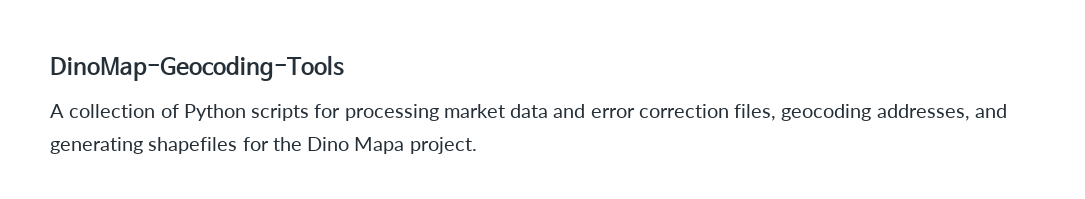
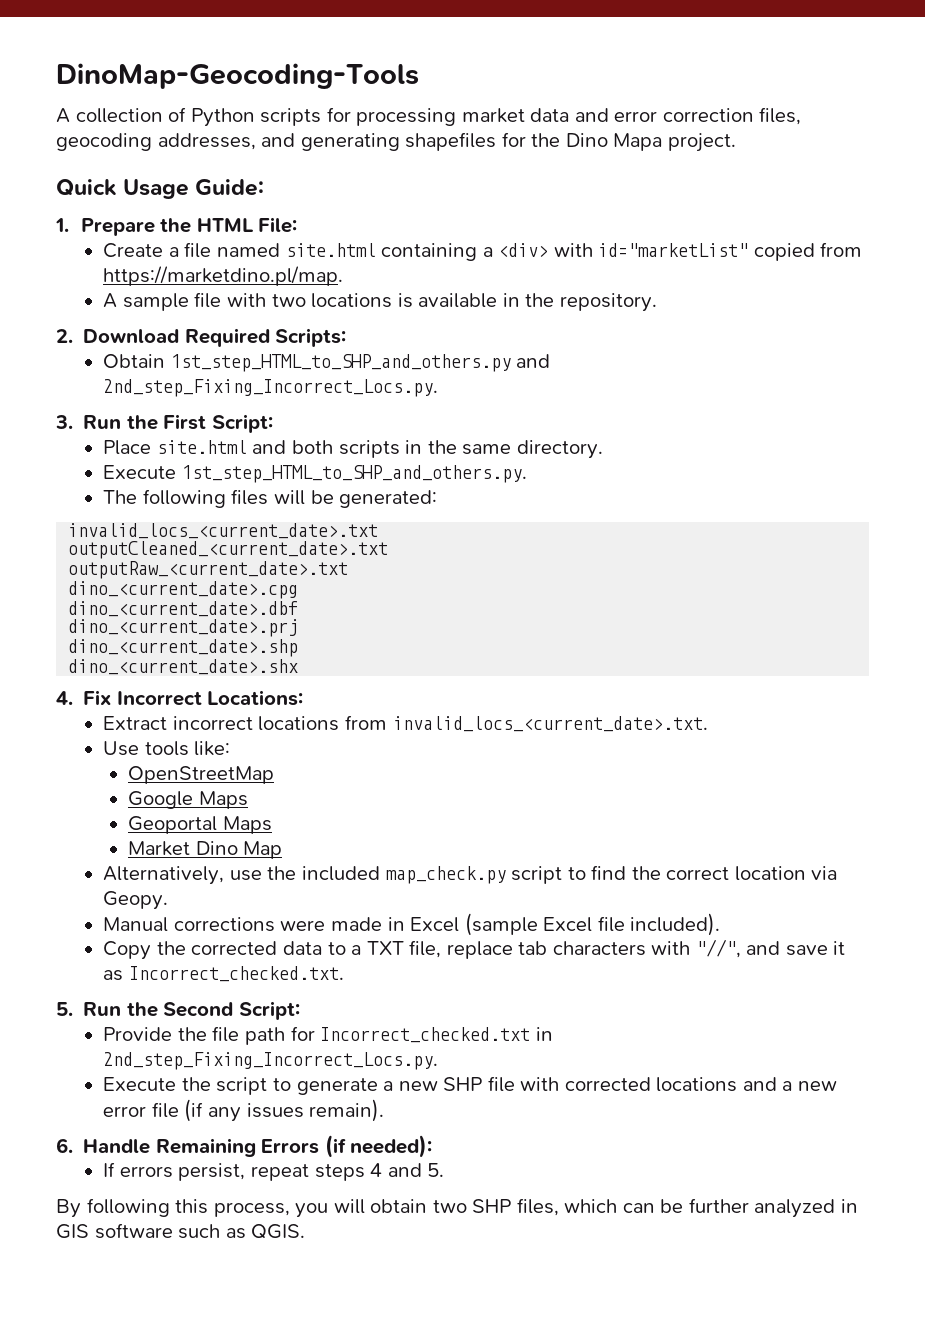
+ Quick Usage Guide:
+ 1. Prepare the HTML File:
+ Create a file named site.html containing a <div> with id="marketList" copied from https://marketdino.pl/map.
+ A sample file with two locations is available in the repository.
+ 2. Download Required Scripts:
+ Obtain 1st_step_HTML_to_SHP_and_others.py and 2nd_step_Fixing_Incorrect_Locs.py.
+ 3. Run the First Script:
+ Place site.html and both scripts in the same directory.
+ Execute 1st_step_HTML_to_SHP_and_others.py.
+ The following files will be generated:
+ invalid_locs_<current_date>.txt
+ outputCleaned_<current_date>.txt
+ outputRaw_<current_date>.txt
+ dino_<current_date>.cpg
+ dino_<current_date>.dbf
+ dino_<current_date>.prj
+ dino_<current_date>.shp
+ dino_<current_date>.shx
+ 4. Fix Incorrect Locations:
+ Extract incorrect locations from invalid_locs_<current_date>.txt.
+ Use tools like:
+ OpenStreetMap
+ Google Maps
+ Geoportal Maps
+ Market Dino Map
+ Alternatively, use the included map_check.py script to find the correct location via Geopy.
+ Manual corrections were made in Excel (sample Excel file included).
+ Copy the corrected data to a TXT file, replace tab characters with "//", and save it as Incorrect_checked.txt.
+ 5. Run the Second Script:
+ Provide the file path for Incorrect_checked.txt in 2nd_step_Fixing_Incorrect_Locs.py.
+ Execute the script to generate a new SHP file with corrected locations and a new error file (if any issues remain).
+ 6. Handle Remaining Errors (if needed):
+ If errors persist, repeat steps 4 and 5.
+ By following this process, you will obtain two SHP files, which can be further analyzed in GIS software such as QGIS.

